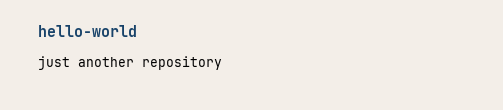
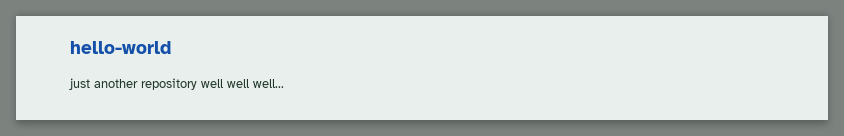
- just another repository
+ just another repository well well well...

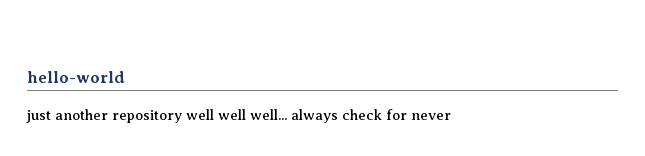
- just another repository well well well...
+ just another repository well well well... always check for never

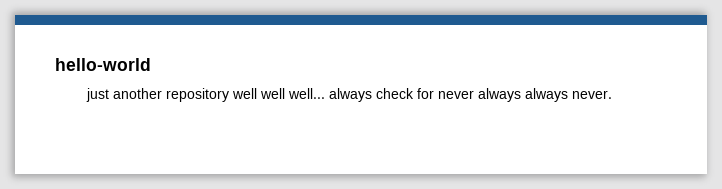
- just another repository well well well... always check for never
+ just another repository well well well... always check for never always always never.

